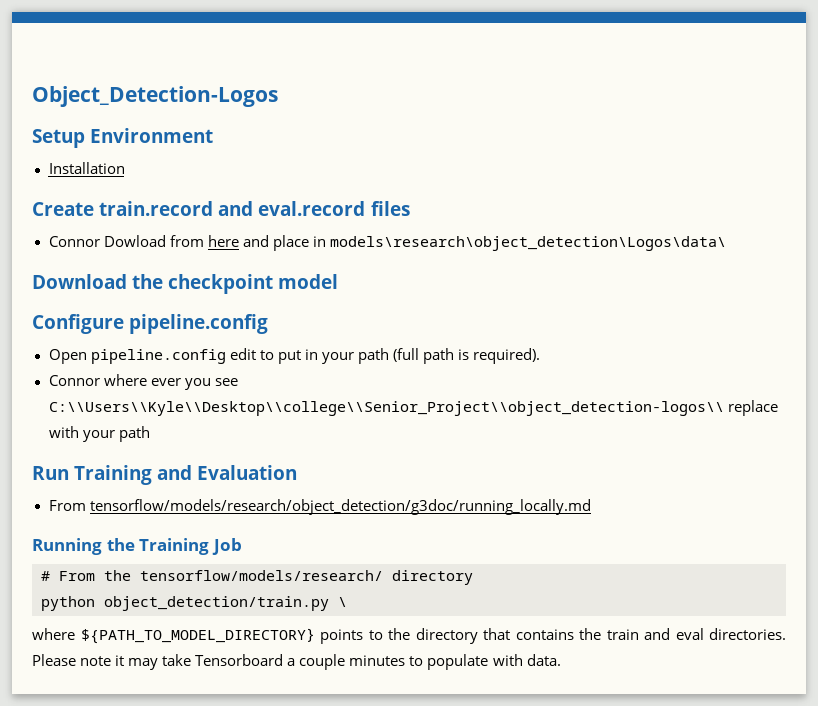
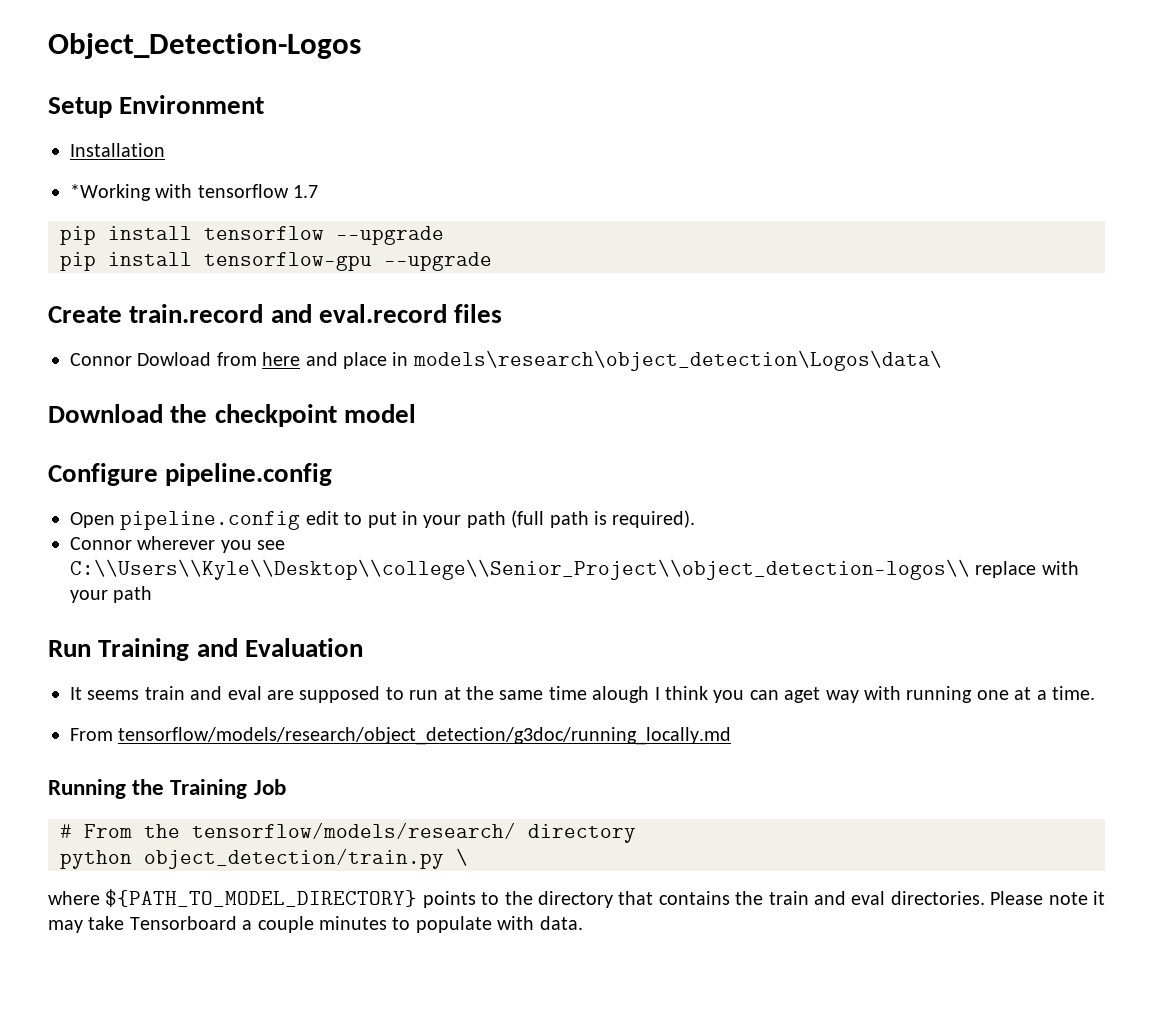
+ *Working with tensorflow 1.7
+ pip install tensorflow --upgrade
+ pip install tensorflow-gpu --upgrade
- Connor where ever you see C:\\Users\\Kyle\\Desktop\\college\\Senior_Project\\object_detection-logos\\ replace with your path
+ Connor wherever you see C:\\Users\\Kyle\\Desktop\\college\\Senior_Project\\object_detection-logos\\ replace with your path
+ It seems train and eval are supposed to run at the same time alough I think you can aget way with running one at a time.

